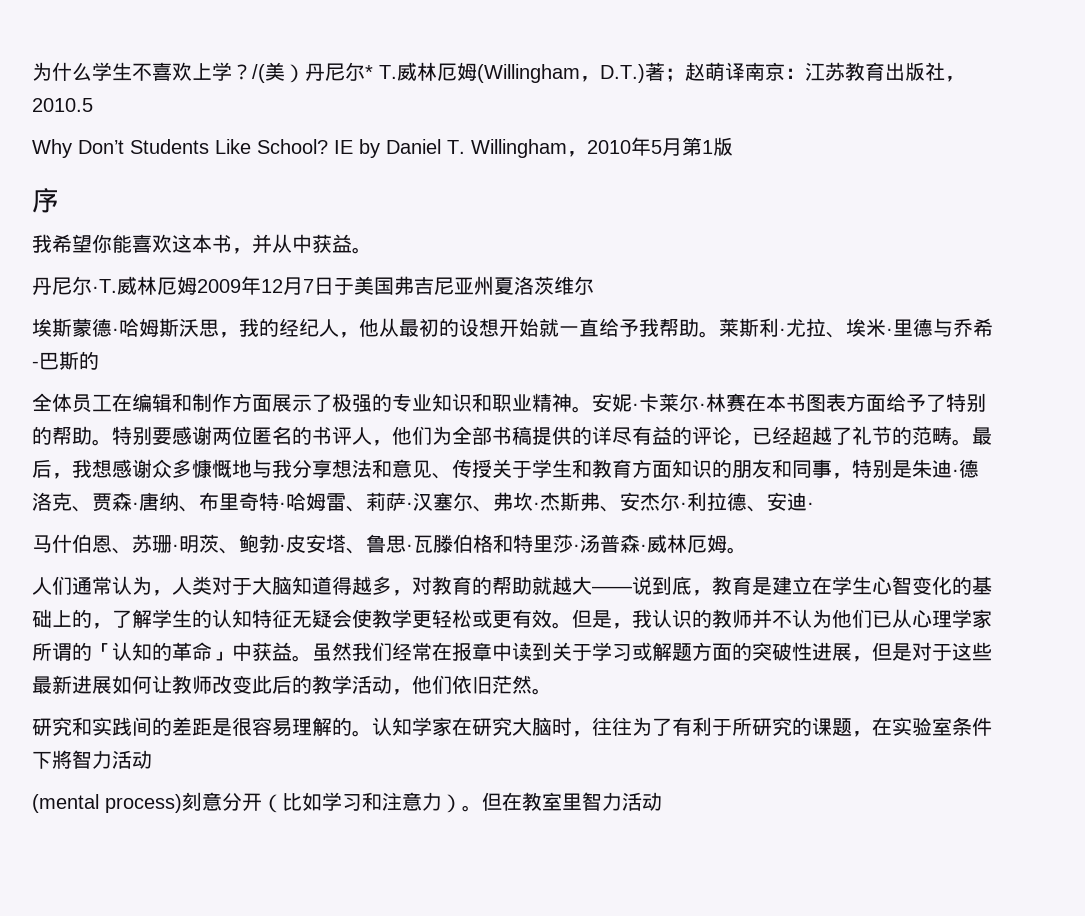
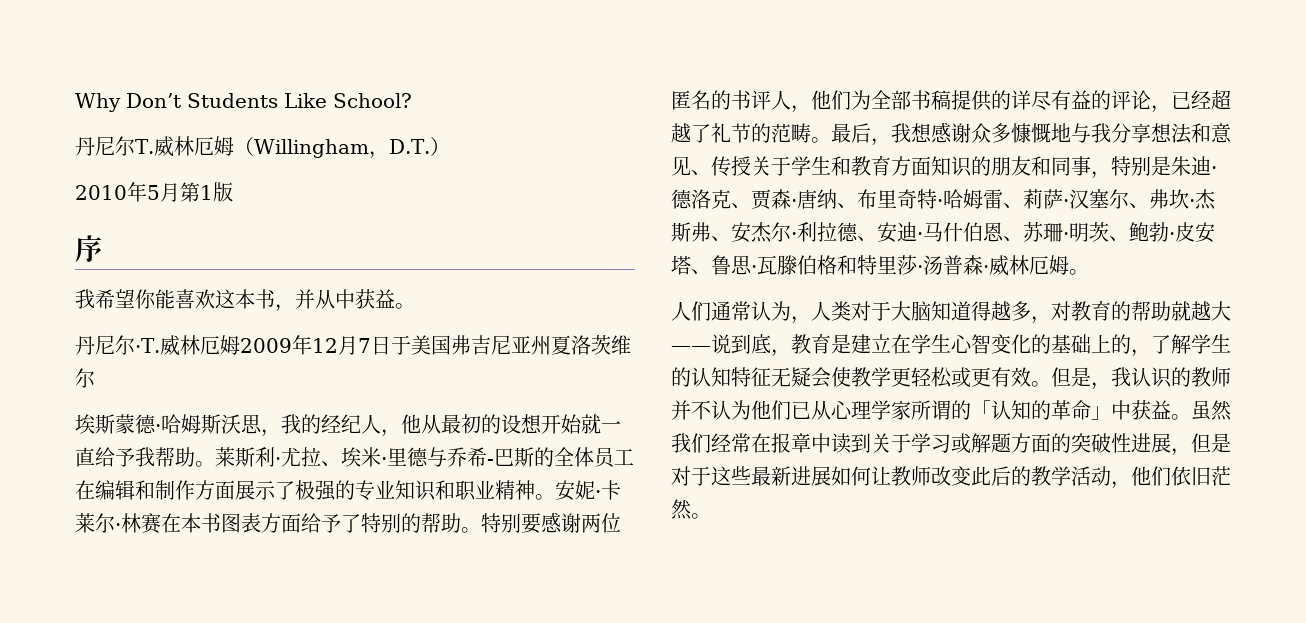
- 为什么学生不喜欢上学？/(美）丹尼尔* T.威林厄姆(Willingham，D.T.)著；赵萌译南京：江苏教育出版社，2010.5
- Why Don’t Students Like School? IE by Daniel T. Willingham，2010年5月第1版
+ Why Don’t Students Like School?
+ 丹尼尔T.威林厄姆（Willingham，D.T.）
+ 2010年5月第1版
- 莱斯利·尤拉、埃米·里德与乔希-巴斯的
- 全体员工在编辑和制作方面展示了极强的专业知识和职业精神。
+ 莱斯利·尤拉、埃米·里德与乔希-巴斯的全体员工在编辑和制作方面展示了极强的专业知识和职业精神。
- 最后，我想感谢众多慷慨地与我分享想法和意见、传授关于学生和教育方面知识的朋友和同事，特别是朱迪·德洛克、贾森·唐纳、布里奇特·哈姆雷、莉萨·汉塞尔、弗坎·杰斯弗、安杰尔·利拉德、安迪·
- 马什伯恩、苏珊·明茨、鲍勃·皮安塔、鲁思·瓦滕伯格和特里莎·汤普森·威林厄姆。
+ 最后，我想感谢众多慷慨地与我分享想法和意见、传授关于学生和教育方面知识的朋友和同事，特别是朱迪·德洛克、贾森·唐纳、布里奇特·哈姆雷、莉萨·汉塞尔、弗坎·杰斯弗、安杰尔·利拉德、安迪·马什伯恩、苏珊·明茨、鲍勃·皮安塔、鲁思·瓦滕伯格和特里莎·汤普森·威林厄姆。
- 研究和实践间的差距是很容易理解的。认知学家在研究大脑时，往往为了有利于所研究的课题，在实验室条件下將智力活动
- (mental process)刻意分开（比如学习和注意力）。但在教室里智力活动

